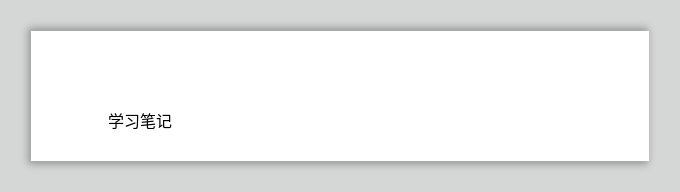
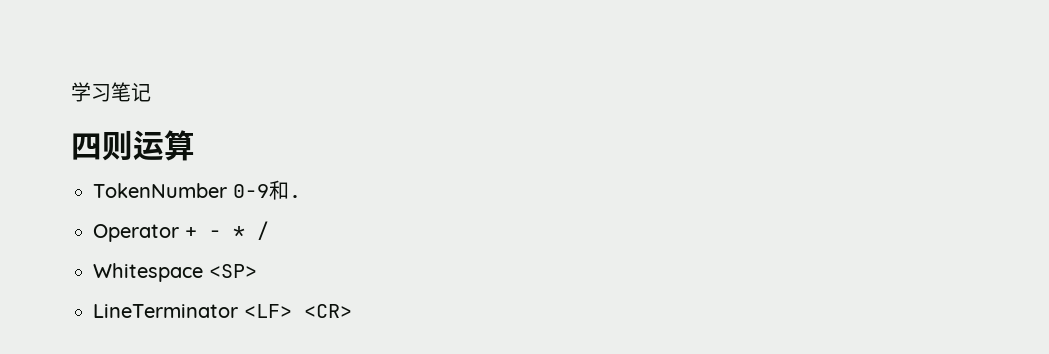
+ 四则运算
+ TokenNumber 0-9和.
+ Operator + - * /
+ Whitespace <SP>
+ LineTerminator <LF> <CR>

